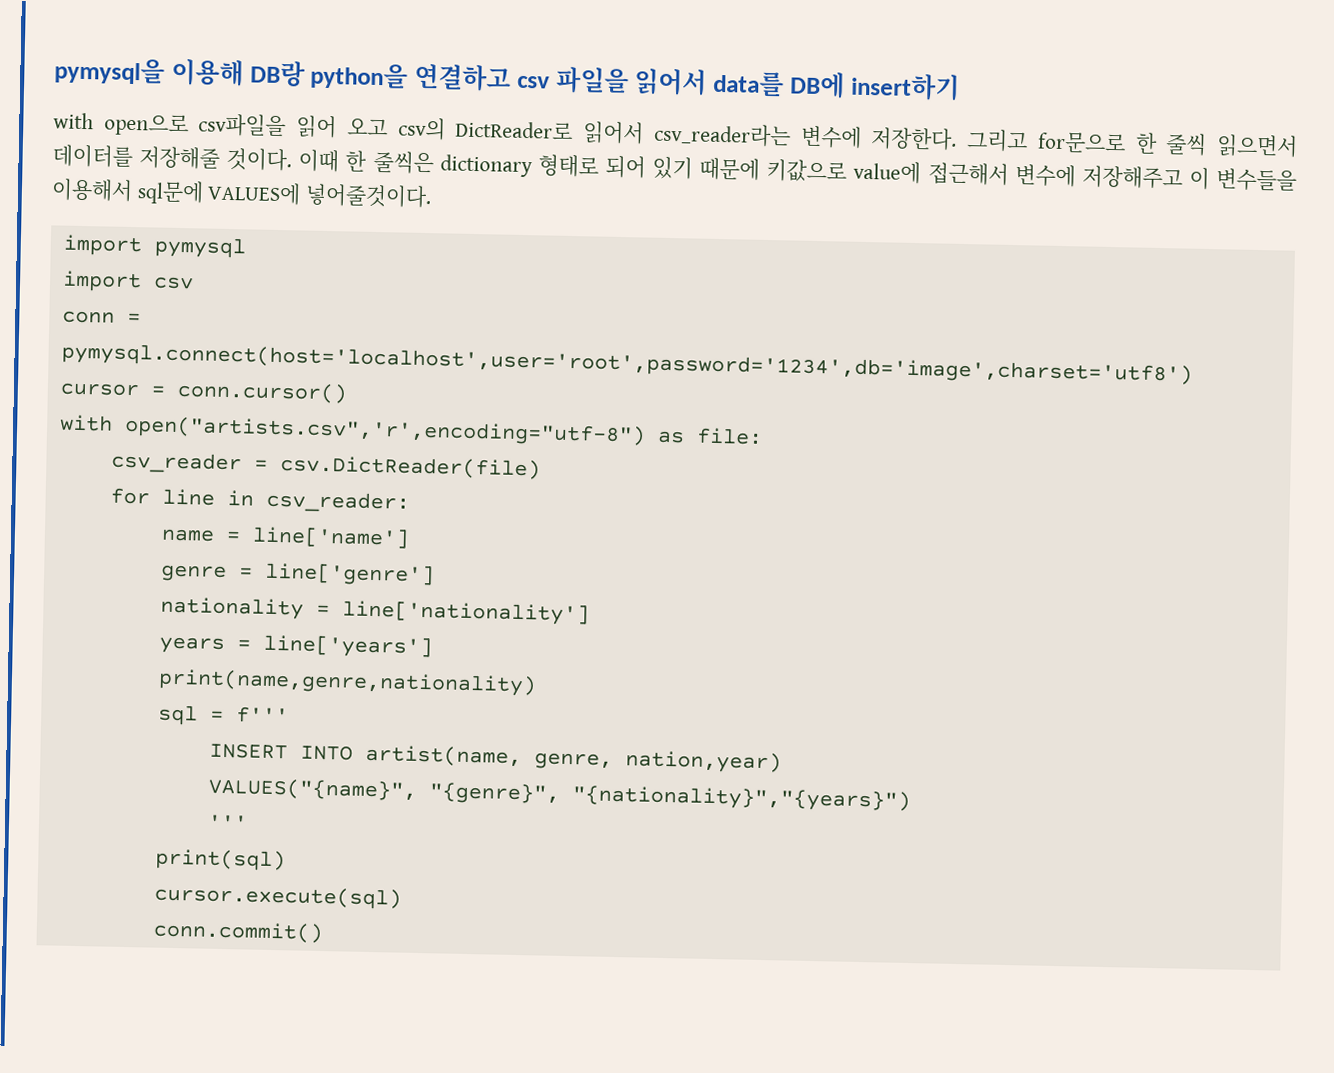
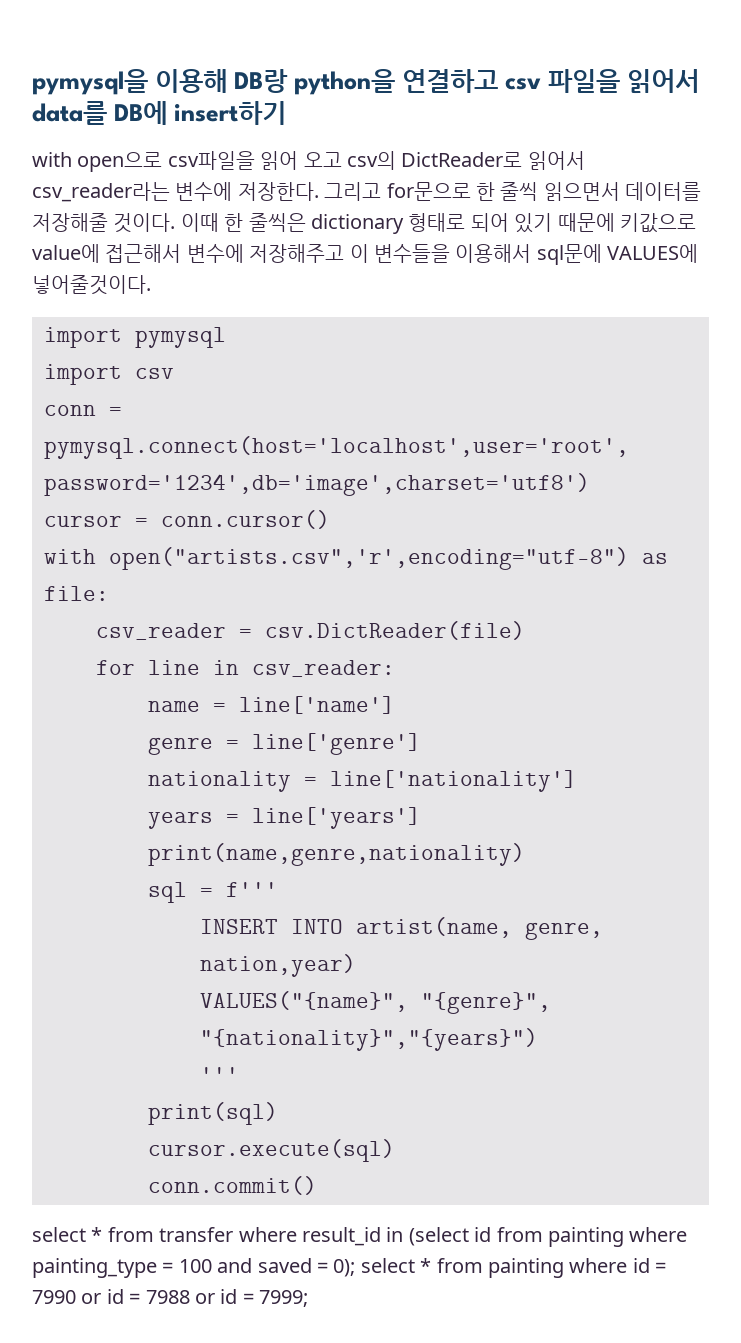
+ select * from transfer where result_id in (select id from painting where painting_type = 100 and saved = 0); select * from painting where id = 7990 or id = 7988 or id = 7999;

